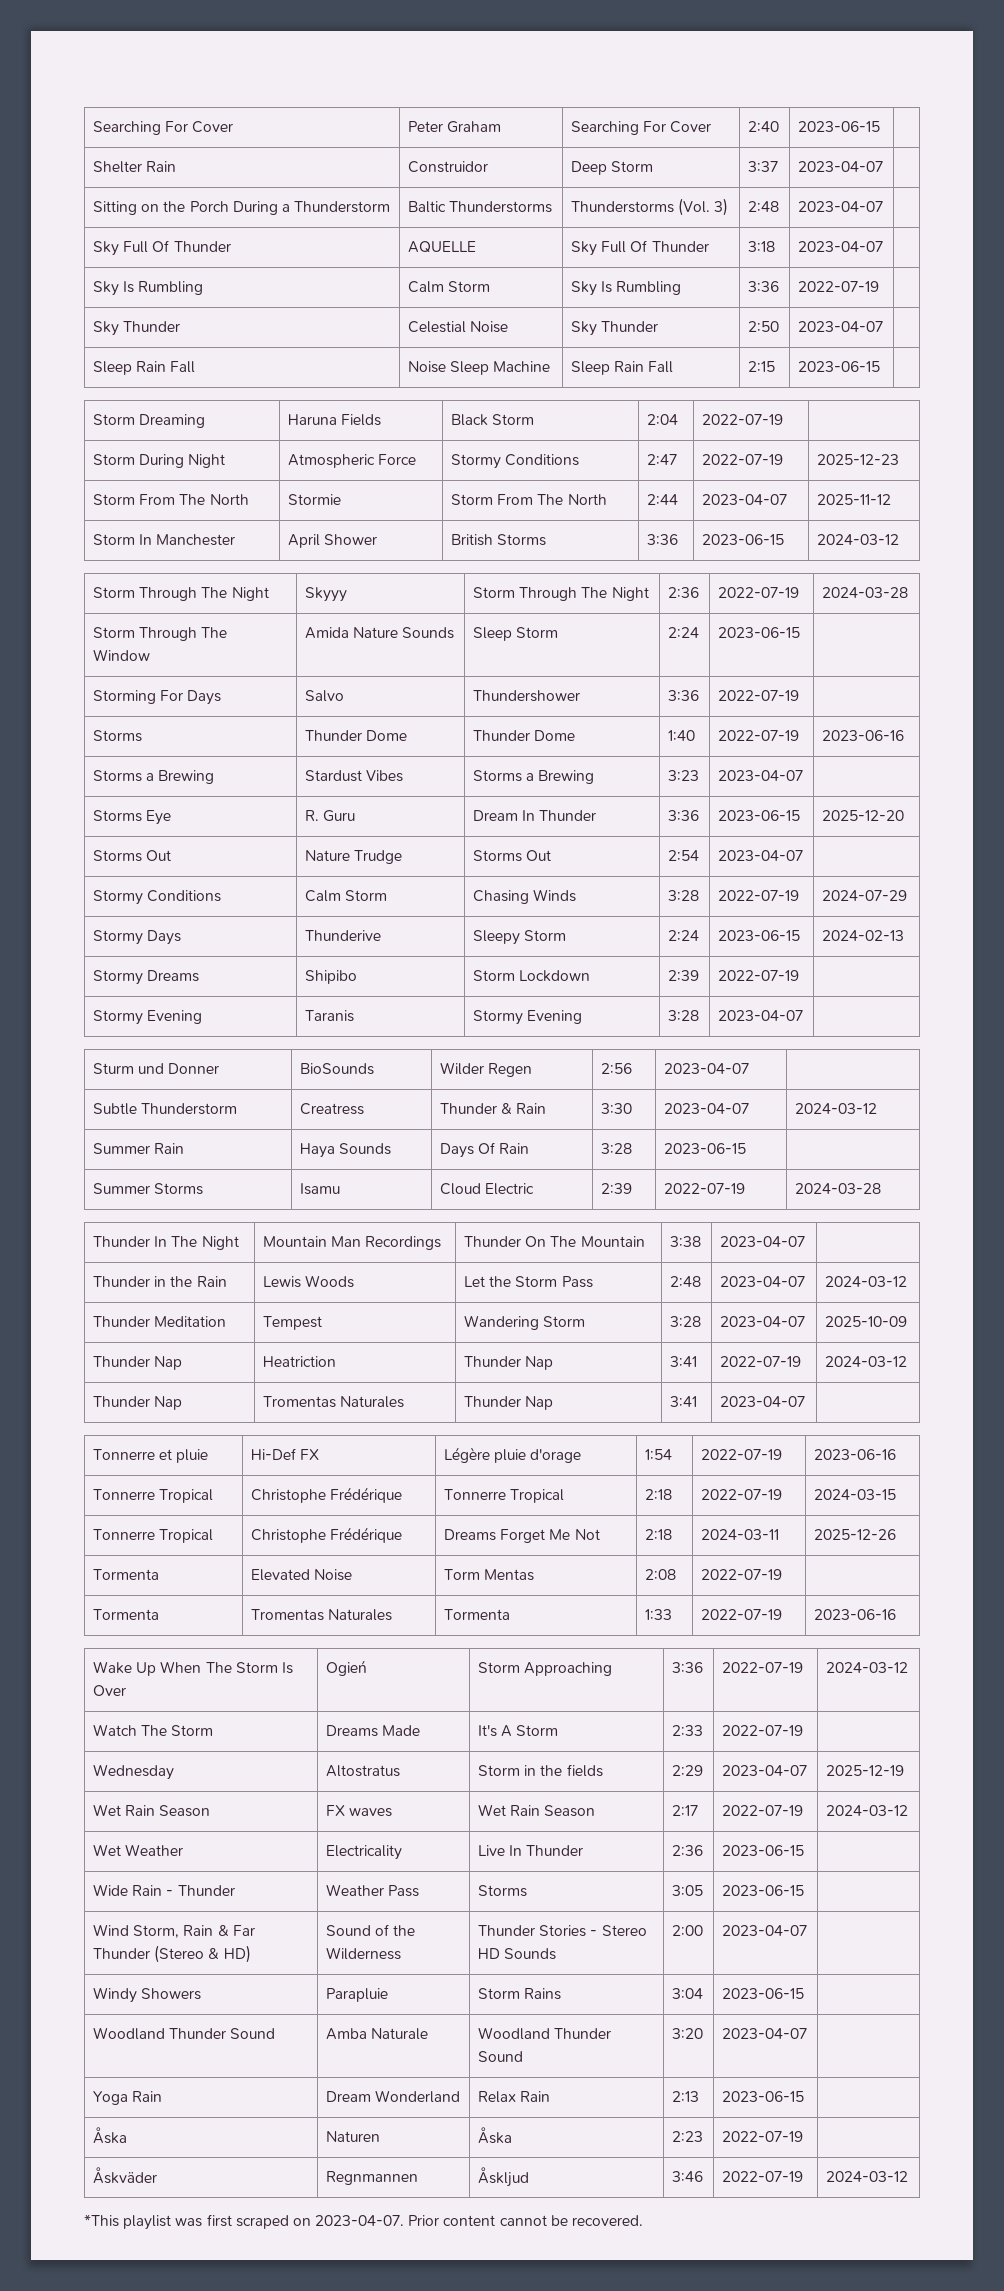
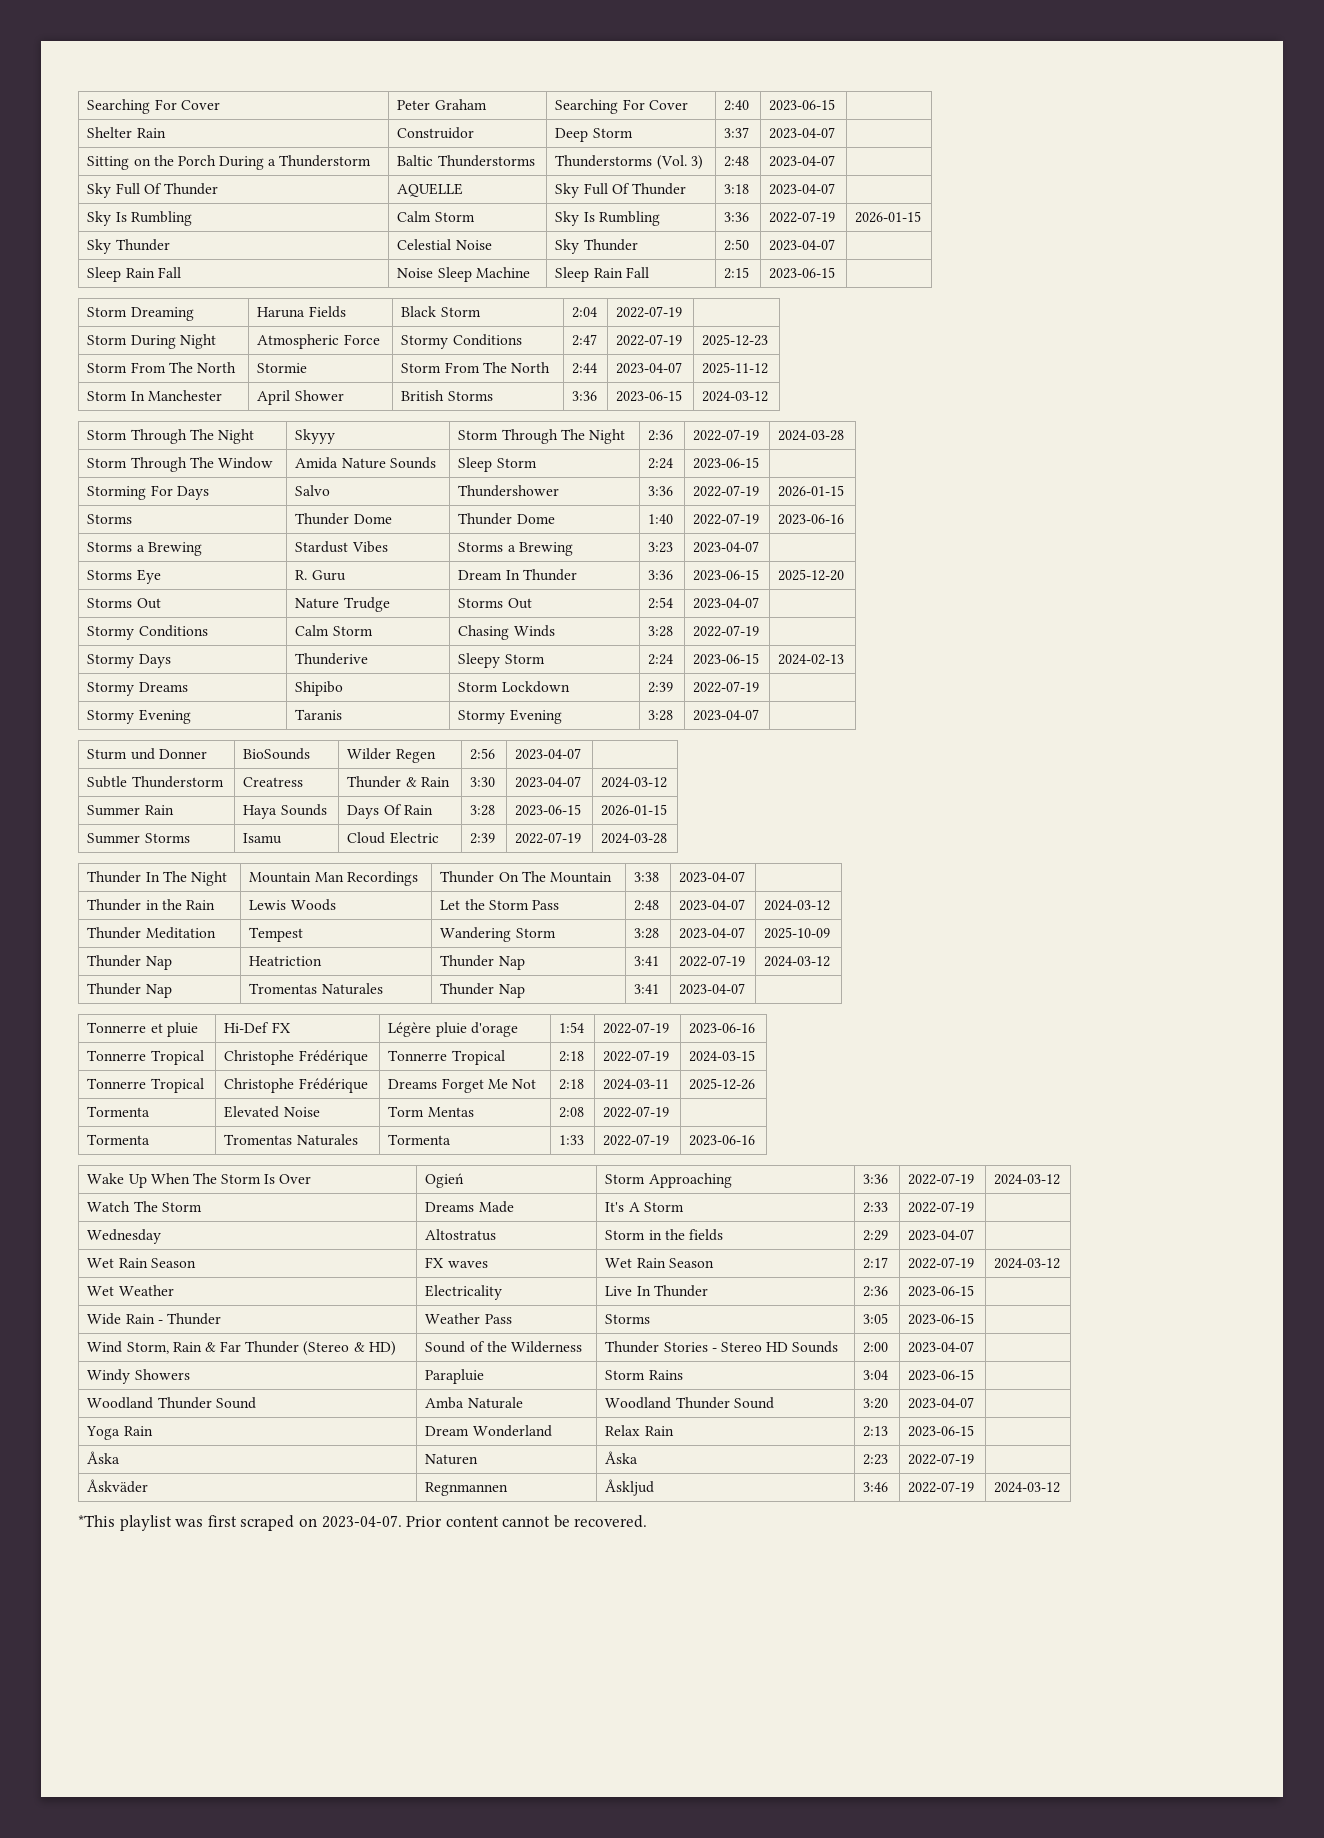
- Sky Is Rumbling | Calm Storm | Sky Is Rumbling | 3:36 | 2022-07-19 |
+ Sky Is Rumbling | Calm Storm | Sky Is Rumbling | 3:36 | 2022-07-19 | 2026-01-15
- Storming For Days | Salvo | Thundershower | 3:36 | 2022-07-19 |
+ Storming For Days | Salvo | Thundershower | 3:36 | 2022-07-19 | 2026-01-15
- Stormy Conditions | Calm Storm | Chasing Winds | 3:28 | 2022-07-19 | 2024-07-29
+ Stormy Conditions | Calm Storm | Chasing Winds | 3:28 | 2022-07-19 |
- Summer Rain | Haya Sounds | Days Of Rain | 3:28 | 2023-06-15 |
+ Summer Rain | Haya Sounds | Days Of Rain | 3:28 | 2023-06-15 | 2026-01-15
- Wednesday | Altostratus | Storm in the fields | 2:29 | 2023-04-07 | 2025-12-19
+ Wednesday | Altostratus | Storm in the fields | 2:29 | 2023-04-07 |

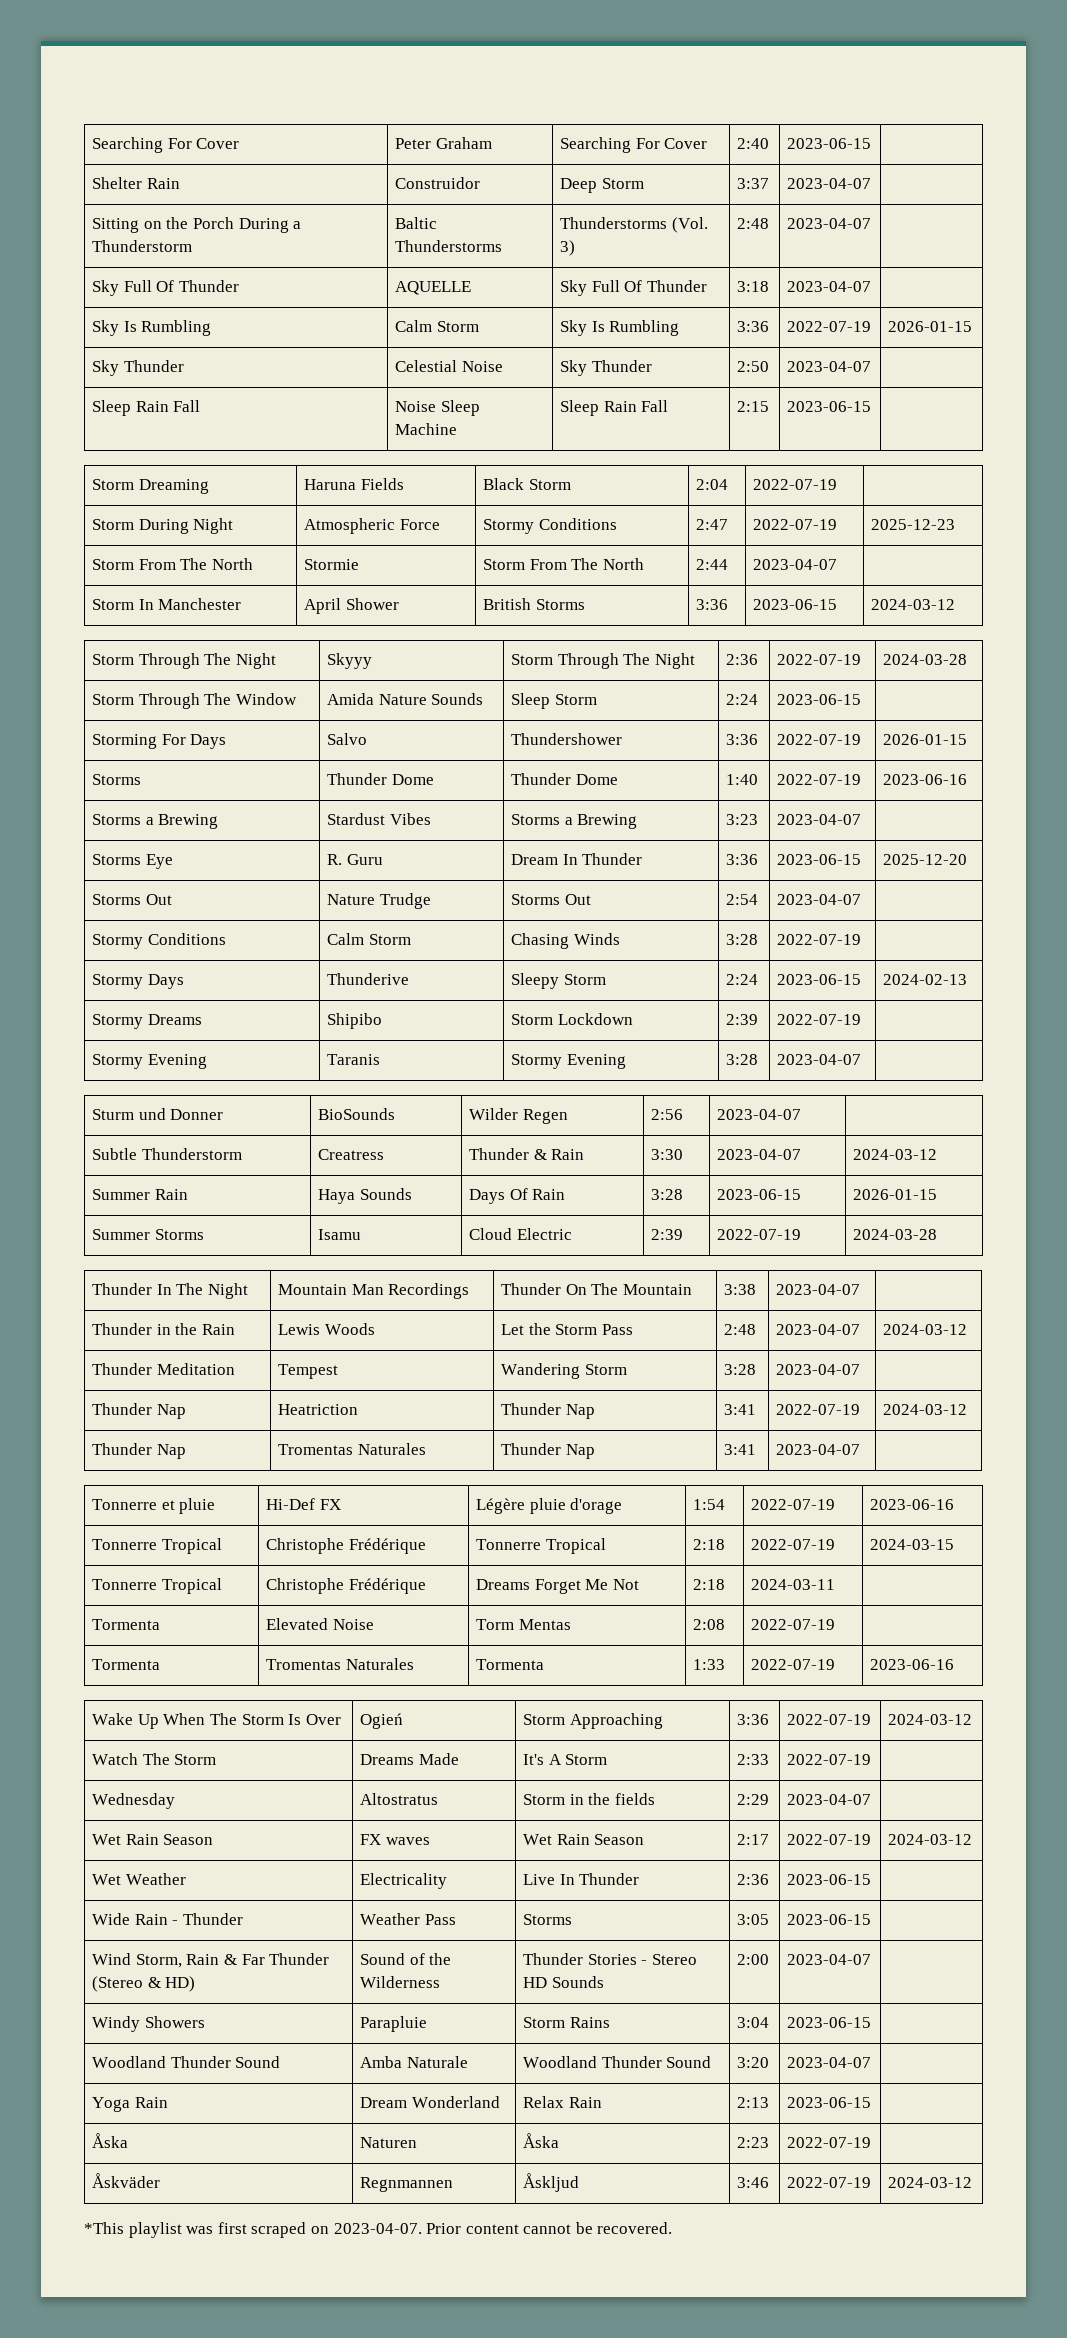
- Storm From The North | Stormie | Storm From The North | 2:44 | 2023-04-07 | 2025-11-12
+ Storm From The North | Stormie | Storm From The North | 2:44 | 2023-04-07 |
- Thunder Meditation | Tempest | Wandering Storm | 3:28 | 2023-04-07 | 2025-10-09
+ Thunder Meditation | Tempest | Wandering Storm | 3:28 | 2023-04-07 |
- Tonnerre Tropical | Christophe Frédérique | Dreams Forget Me Not | 2:18 | 2024-03-11 | 2025-12-26
+ Tonnerre Tropical | Christophe Frédérique | Dreams Forget Me Not | 2:18 | 2024-03-11 |

